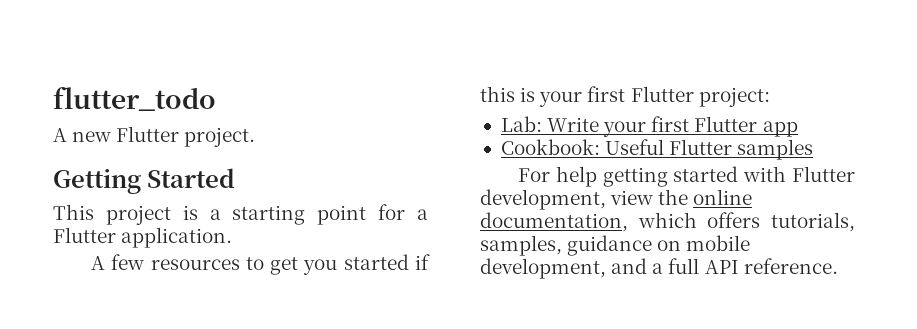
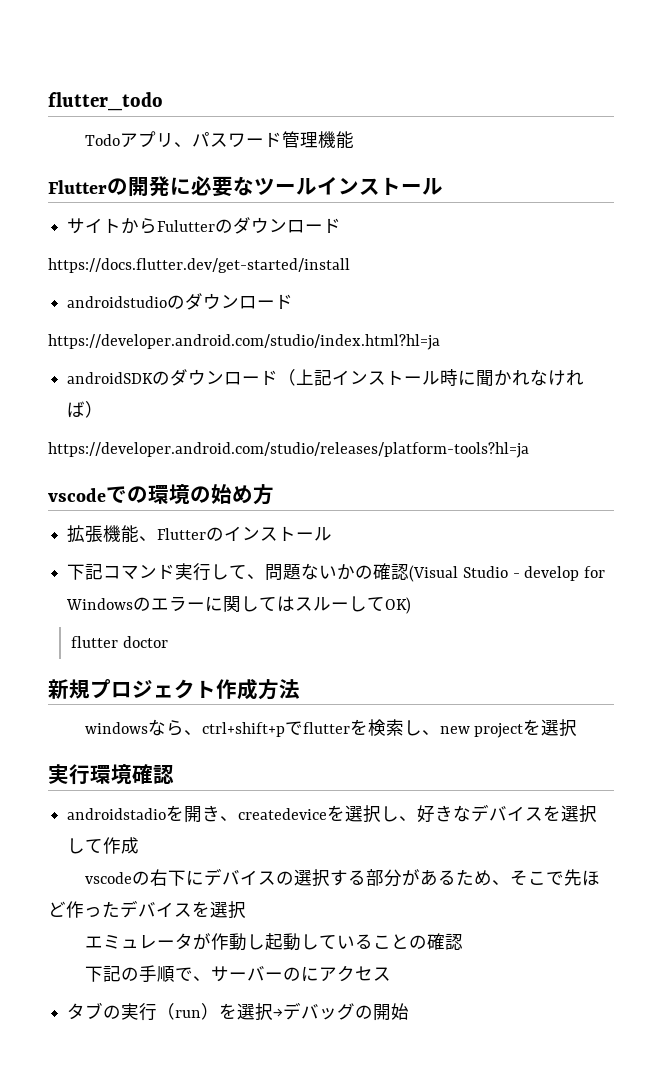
- A new Flutter project.
- Getting Started
- This project is a starting point for a Flutter application.
- A few resources to get you started if this is your first Flutter project:
- Lab: Write your first Flutter app
- Cookbook: Useful Flutter samples
- For help getting started with Flutter development, view the online documentation, which offers tutorials, samples, guidance on mobile development, and a full API reference.
+ Todoアプリ、パスワード管理機能
+ Flutterの開発に必要なツールインストール
+ サイトからFulutterのダウンロード
+ https://docs.flutter.dev/get-started/install
+ androidstudioのダウンロード
+ https://developer.android.com/studio/index.html?hl=ja
+ androidSDKのダウンロード（上記インストール時に聞かれなければ）
+ https://developer.android.com/studio/releases/platform-tools?hl=ja
+ vscodeでの環境の始め方
+ 拡張機能、Flutterのインストール
+ 下記コマンド実行して、問題ないかの確認(Visual Studio - develop for Windowsのエラーに関してはスルーしてOK)
+ flutter doctor
+ 新規プロジェクト作成方法
+ windowsなら、ctrl+shift+pでflutterを検索し、new projectを選択
+ 実行環境確認
+ androidstadioを開き、createdeviceを選択し、好きなデバイスを選択して作成
+ vscodeの右下にデバイスの選択する部分があるため、そこで先ほど作ったデバイスを選択
+ エミュレータが作動し起動していることの確認
+ 下記の手順で、サーバーのにアクセス
+ タブの実行（run）を選択→デバッグの開始

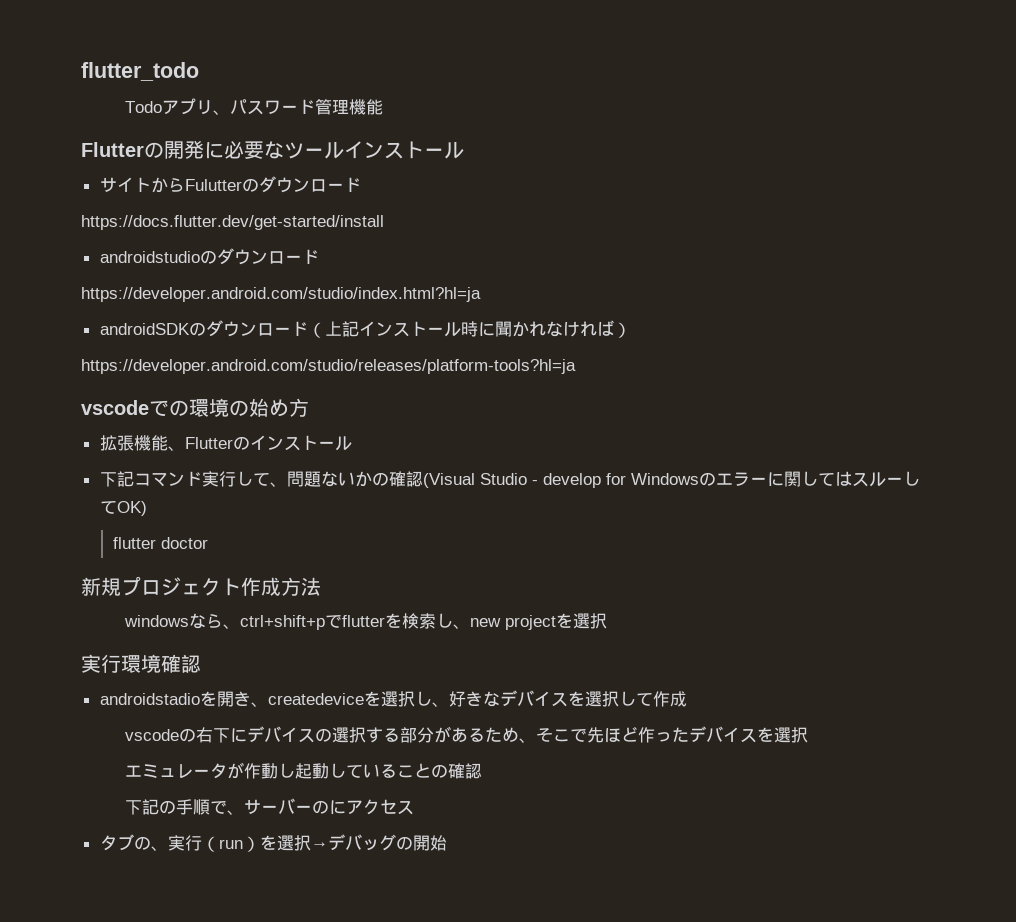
- タブの実行（run）を選択→デバッグの開始
+ タブの、実行（run）を選択→デバッグの開始

